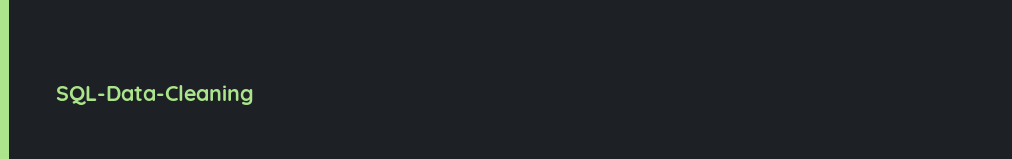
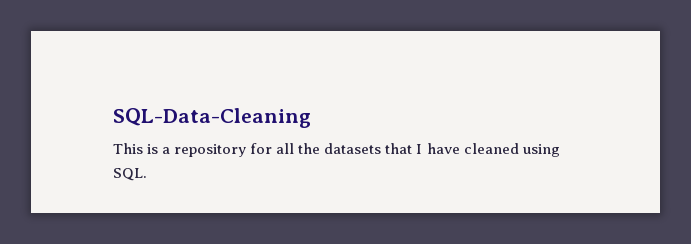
+ This is a repository for all the datasets that I have cleaned using SQL.

